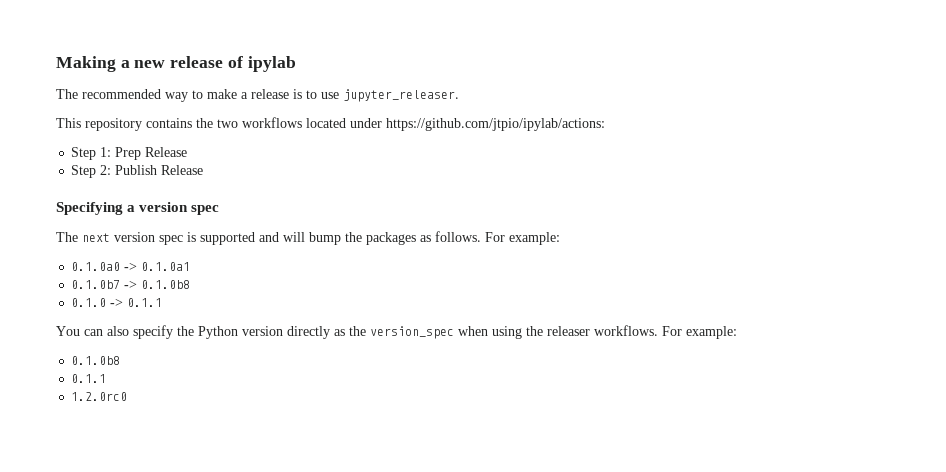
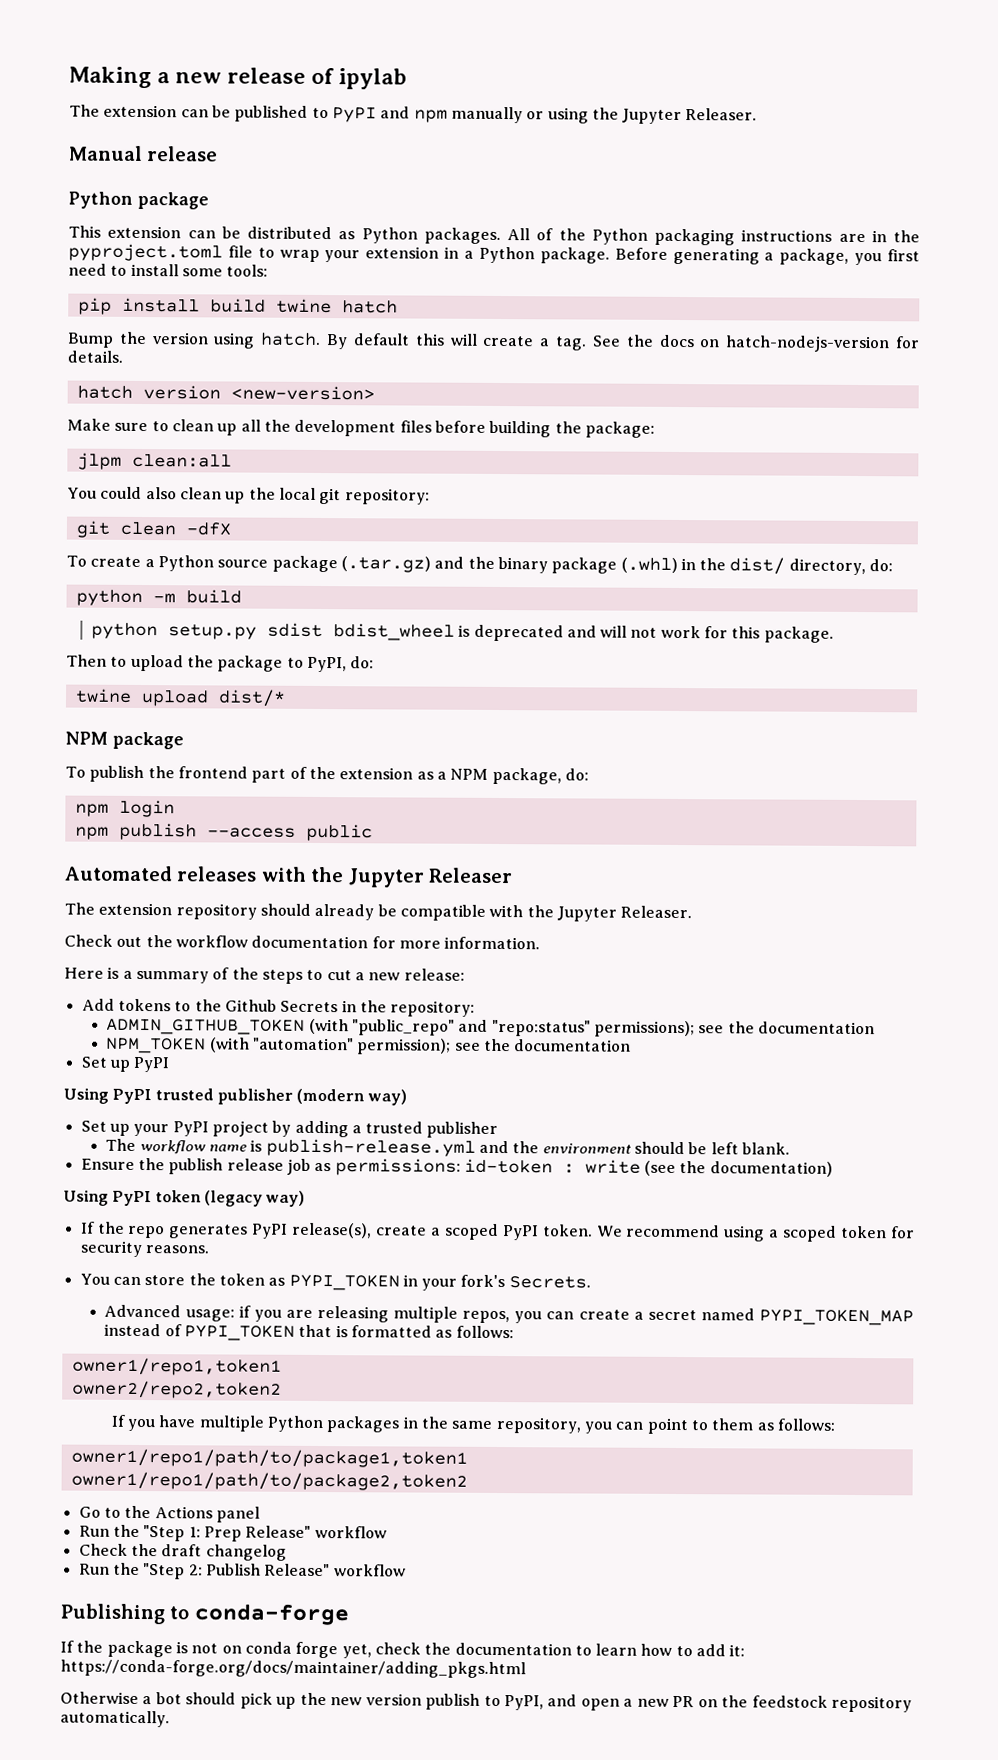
- The recommended way to make a release is to use jupyter_releaser.
- This repository contains the two workflows located under https://github.com/jtpio/ipylab/actions:
- Step 1: Prep Release
- Step 2: Publish Release
- Specifying a version spec
- The next version spec is supported and will bump the packages as follows. For example:
- 0.1.0a0 -> 0.1.0a1
- 0.1.0b7 -> 0.1.0b8
- 0.1.0 -> 0.1.1
- You can also specify the Python version directly as the version_spec when using the releaser workflows. For example:
- 0.1.0b8
- 0.1.1
- 1.2.0rc0
+ The extension can be published to PyPI and npm manually or using the Jupyter Releaser.
+ Manual release
+ Python package
+ This extension can be distributed as Python packages. All of the Python packaging instructions are in the pyproject.toml file to wrap your extension in a Python package. Before generating a package, you first need to install some tools:
+ pip install build twine hatch
+ Bump the version using hatch. By default this will create a tag. See the docs on hatch-nodejs-version for details.
+ hatch version <new-version>
+ Make sure to clean up all the development files before building the package:
+ jlpm clean:all
+ You could also clean up the local git repository:
+ git clean -dfX
+ To create a Python source package (.tar.gz) and the binary package (.whl) in the dist/ directory, do:
+ python -m build
+ python setup.py sdist bdist_wheel is deprecated and will not work for this package.
+ Then to upload the package to PyPI, do:
+ twine upload dist/*
+ NPM package
+ To publish the frontend part of the extension as a NPM package, do:
+ npm login
+ npm publish --access public
+ Automated releases with the Jupyter Releaser
+ The extension repository should already be compatible with the Jupyter Releaser.
+ Check out the workflow documentation for more information.
+ Here is a summary of the steps to cut a new release:
+ Add tokens to the Github Secrets in the repository:
+ ADMIN_GITHUB_TOKEN (with "public_repo" and "repo:status" permissions); see the documentation
+ NPM_TOKEN (with "automation" permission); see the documentation
+ Set up PyPI
+ Using PyPI trusted publisher (modern way)
+ Set up your PyPI project by adding a trusted publisher
+ The workflow name is publish-release.yml and the environment should be left blank.
+ Ensure the publish release job as permissions: id-token : write (see the documentation)
+ Using PyPI token (legacy way)
+ If the repo generates PyPI release(s), create a scoped PyPI token. We recommend using a scoped token for security reasons.
+ You can store the token as PYPI_TOKEN in your fork's Secrets.
+ Advanced usage: if you are releasing multiple repos, you can create a secret named PYPI_TOKEN_MAP instead of PYPI_TOKEN that is formatted as follows:
+ owner1/repo1,token1
+ owner2/repo2,token2
+ If you have multiple Python packages in the same repository, you can point to them as follows:
+ owner1/repo1/path/to/package1,token1
+ owner1/repo1/path/to/package2,token2
+ Go to the Actions panel
+ Run the "Step 1: Prep Release" workflow
+ Check the draft changelog
+ Run the "Step 2: Publish Release" workflow
+ Publishing to conda-forge
+ If the package is not on conda forge yet, check the documentation to learn how to add it: https://conda-forge.org/docs/maintainer/adding_pkgs.html
+ Otherwise a bot should pick up the new version publish to PyPI, and open a new PR on the feedstock repository automatically.

